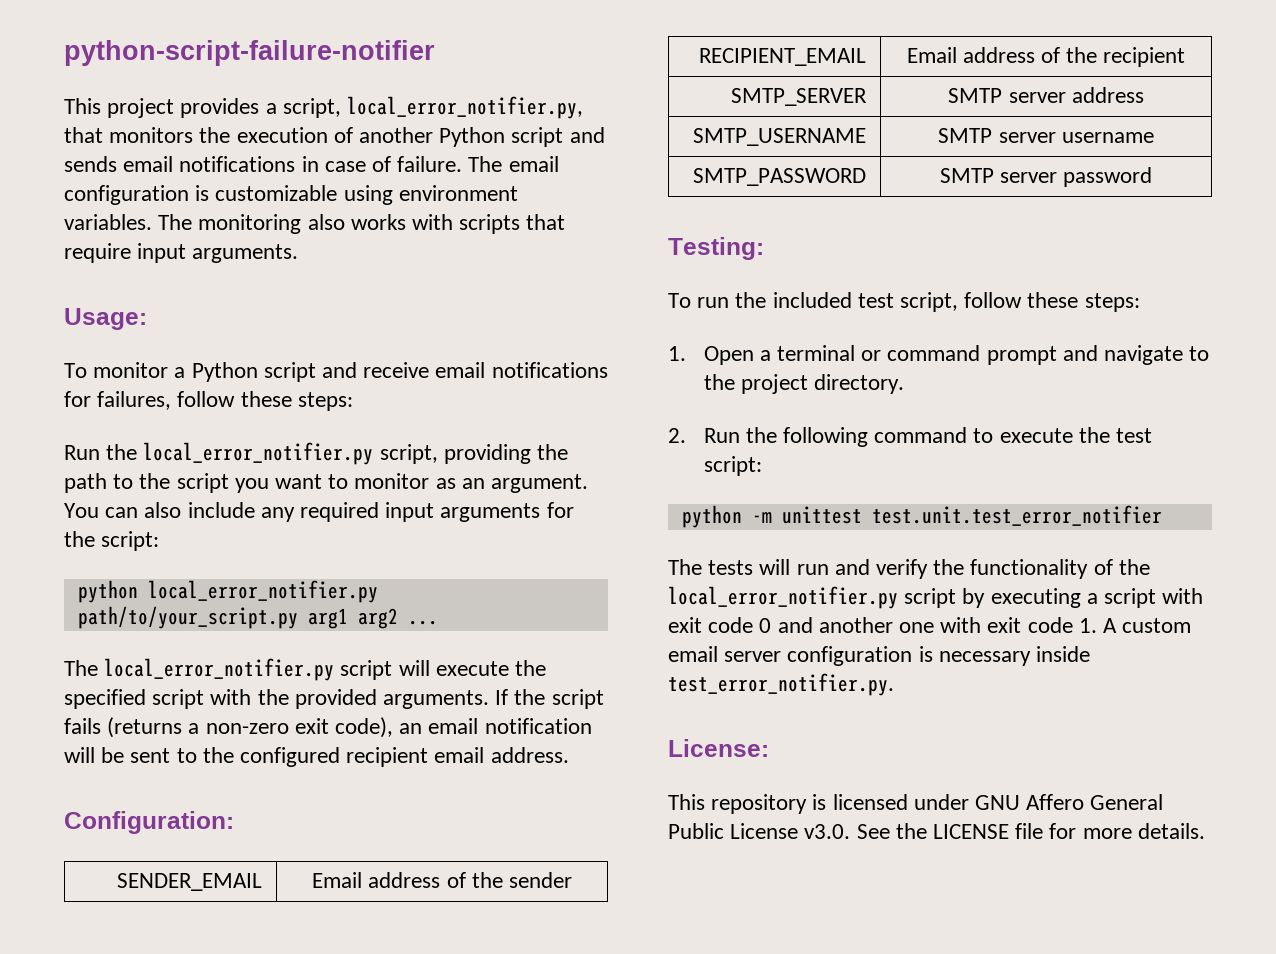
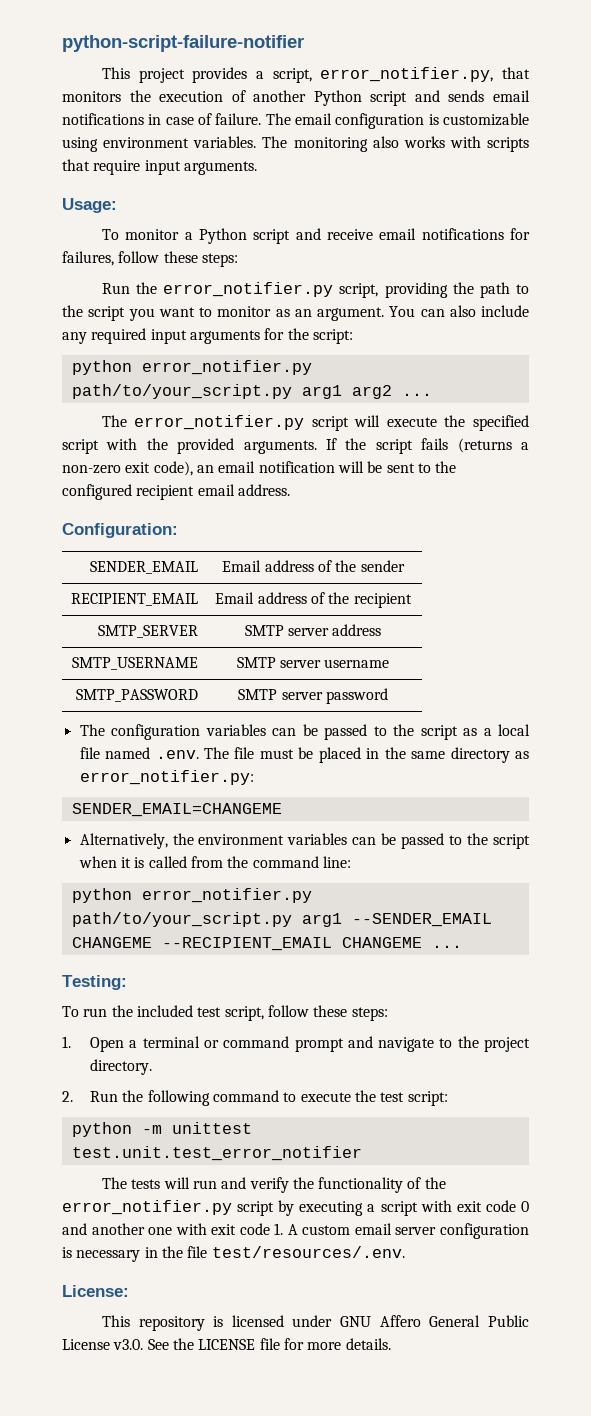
- This project provides a script, local_error_notifier.py, that monitors the execution of another Python script and sends email notifications in case of failure.
+ This project provides a script, error_notifier.py, that monitors the execution of another Python script and sends email notifications in case of failure.
- Run the local_error_notifier.py script, providing the path to the script you want to monitor as an argument.
+ Run the error_notifier.py script, providing the path to the script you want to monitor as an argument.
- python local_error_notifier.py path/to/your_script.py arg1 arg2 ...
+ python error_notifier.py path/to/your_script.py arg1 arg2 ...
- The local_error_notifier.py script will execute the specified script with the provided arguments.
+ The error_notifier.py script will execute the specified script with the provided arguments.
+ The configuration variables can be passed to the script as a local file named .env. The file must be placed in the same directory as error_notifier.py:
+ SENDER_EMAIL=CHANGEME
+ Alternatively, the environment variables can be passed to the script when it is called from the command line:
+ python error_notifier.py path/to/your_script.py arg1 --SENDER_EMAIL CHANGEME --RECIPIENT_EMAIL CHANGEME ...
- The tests will run and verify the functionality of the local_error_notifier.py script by executing a script with exit code 0 and another one with exit code 1. A custom email server configuration is necessary inside test_error_notifier.py.
+ The tests will run and verify the functionality of the error_notifier.py script by executing a script with exit code 0 and another one with exit code 1. A custom email server configuration is necessary in the file test/resources/.env.

